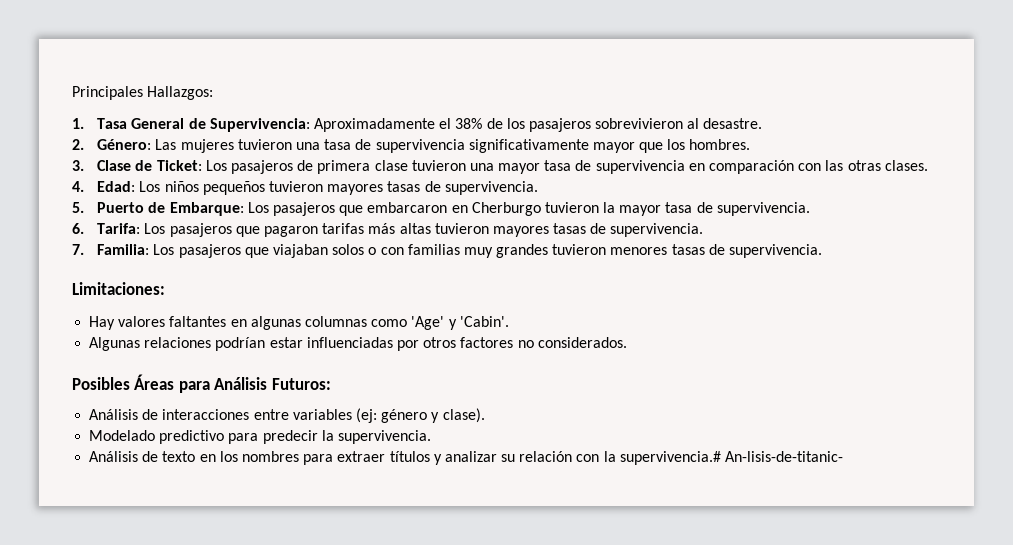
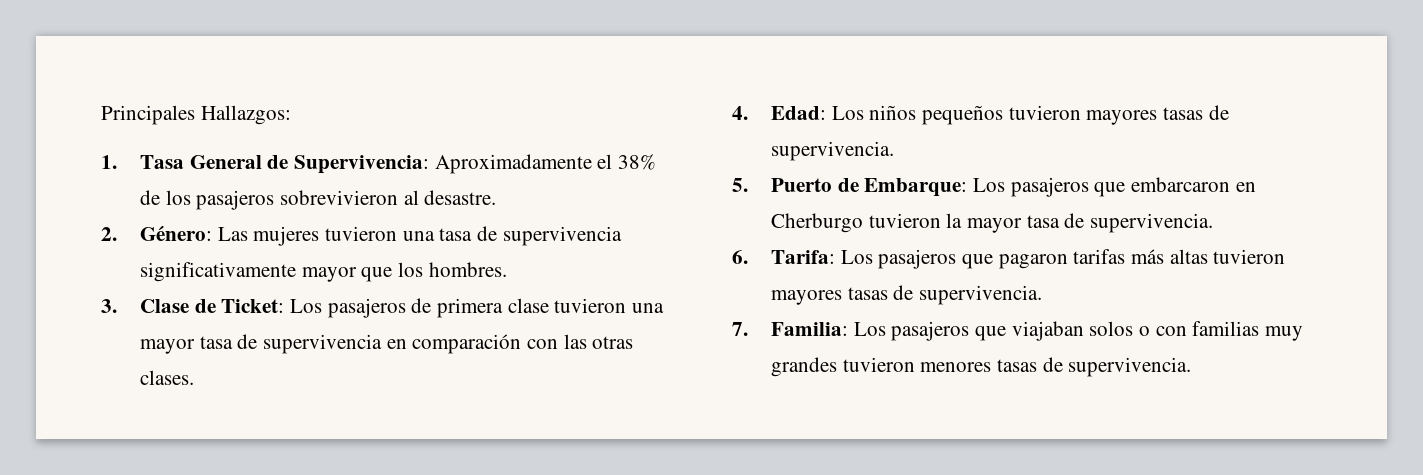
- Limitaciones:
- Hay valores faltantes en algunas columnas como 'Age' y 'Cabin'.
- Algunas relaciones podrían estar influenciadas por otros factores no considerados.
- Posibles Áreas para Análisis Futuros:
- Análisis de interacciones entre variables (ej: género y clase).
- Modelado predictivo para predecir la supervivencia.
- Análisis de texto en los nombres para extraer títulos y analizar su relación con la supervivencia.# An-lisis-de-titanic-

